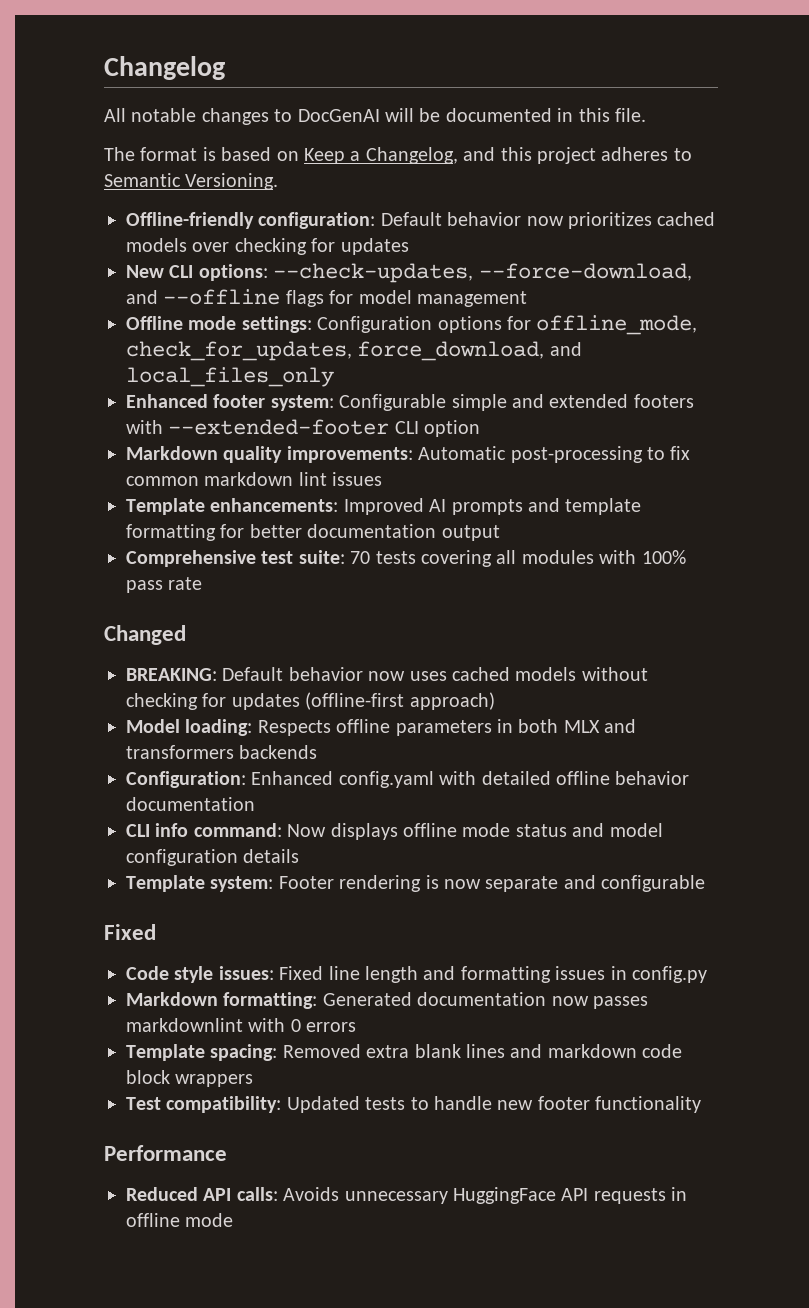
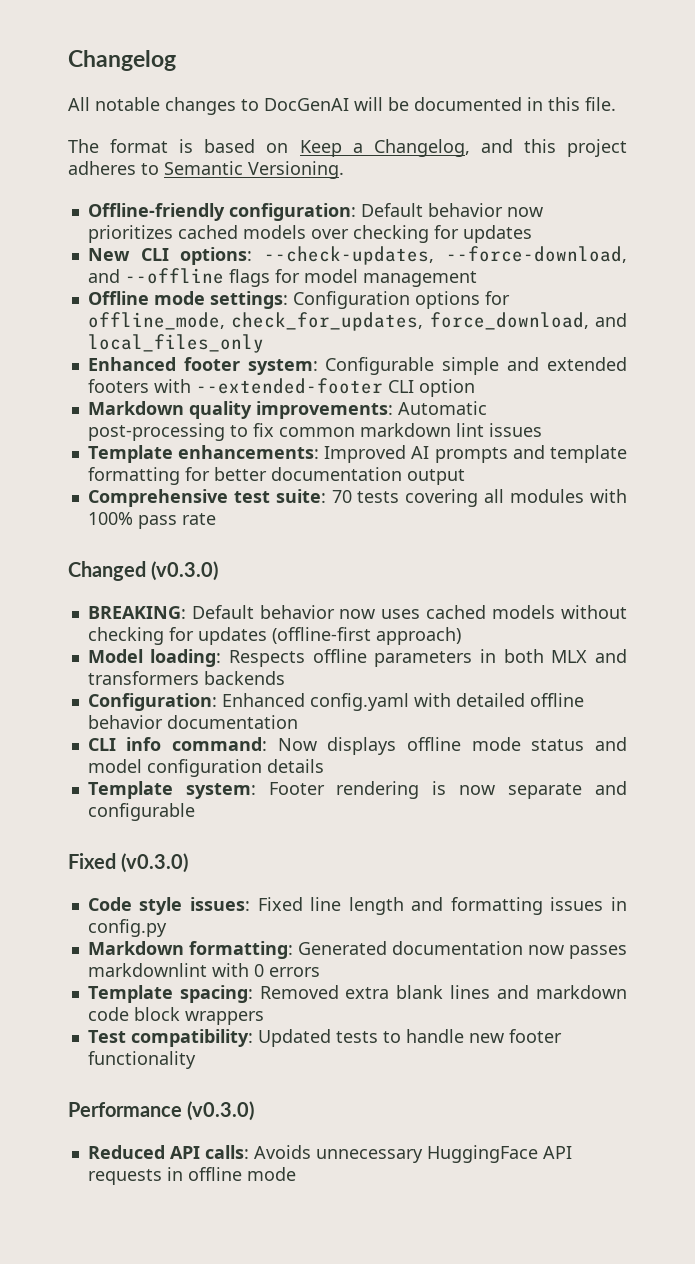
- Changed
+ Changed (v0.3.0)
  Template system: Footer rendering is now separate and configurable
- Fixed
+ Fixed (v0.3.0)
- Performance
+ Performance (v0.3.0)

